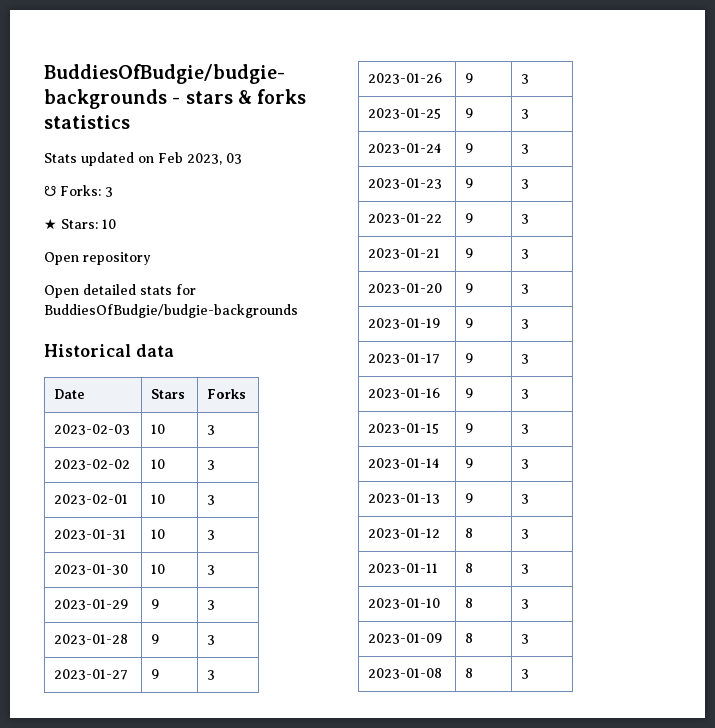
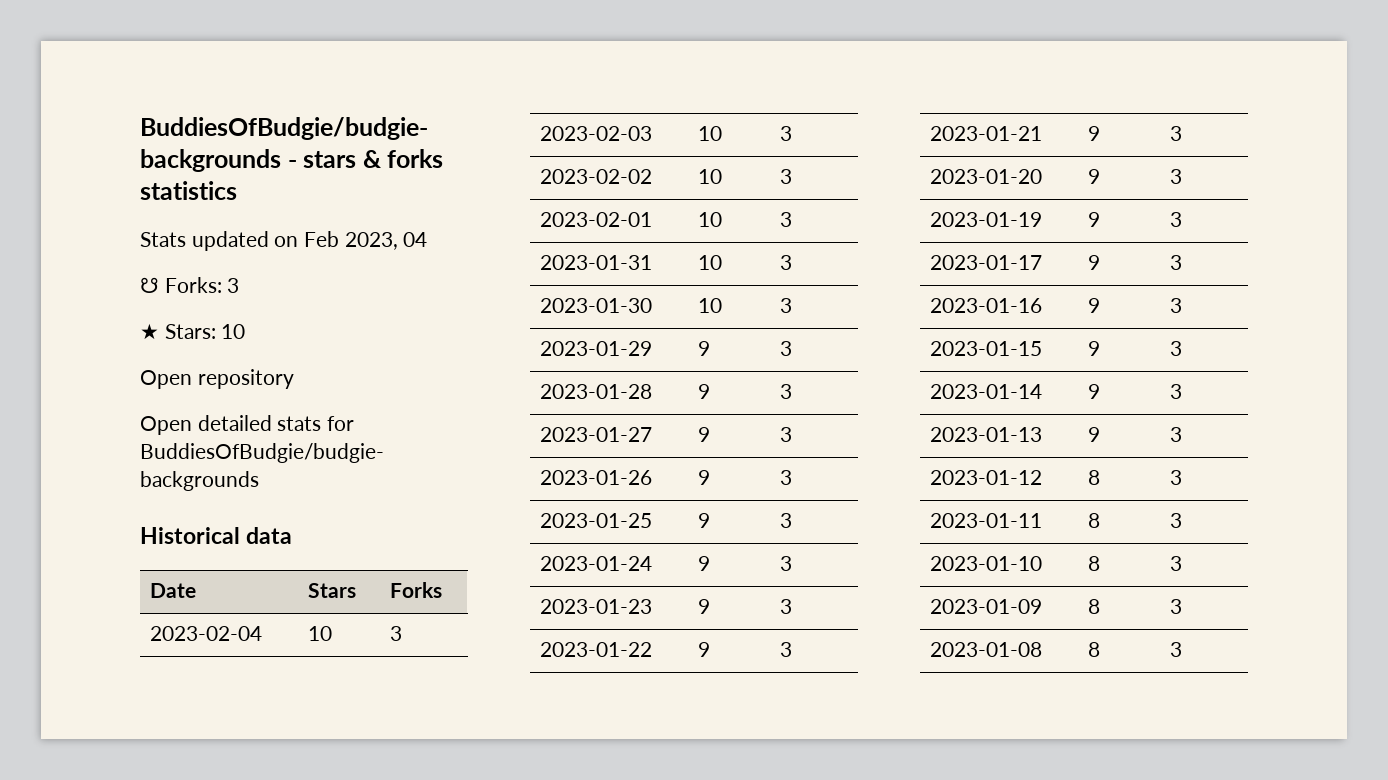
- Stats updated on Feb 2023, 03
+ Stats updated on Feb 2023, 04
+ 2023-02-04 | 10 | 3

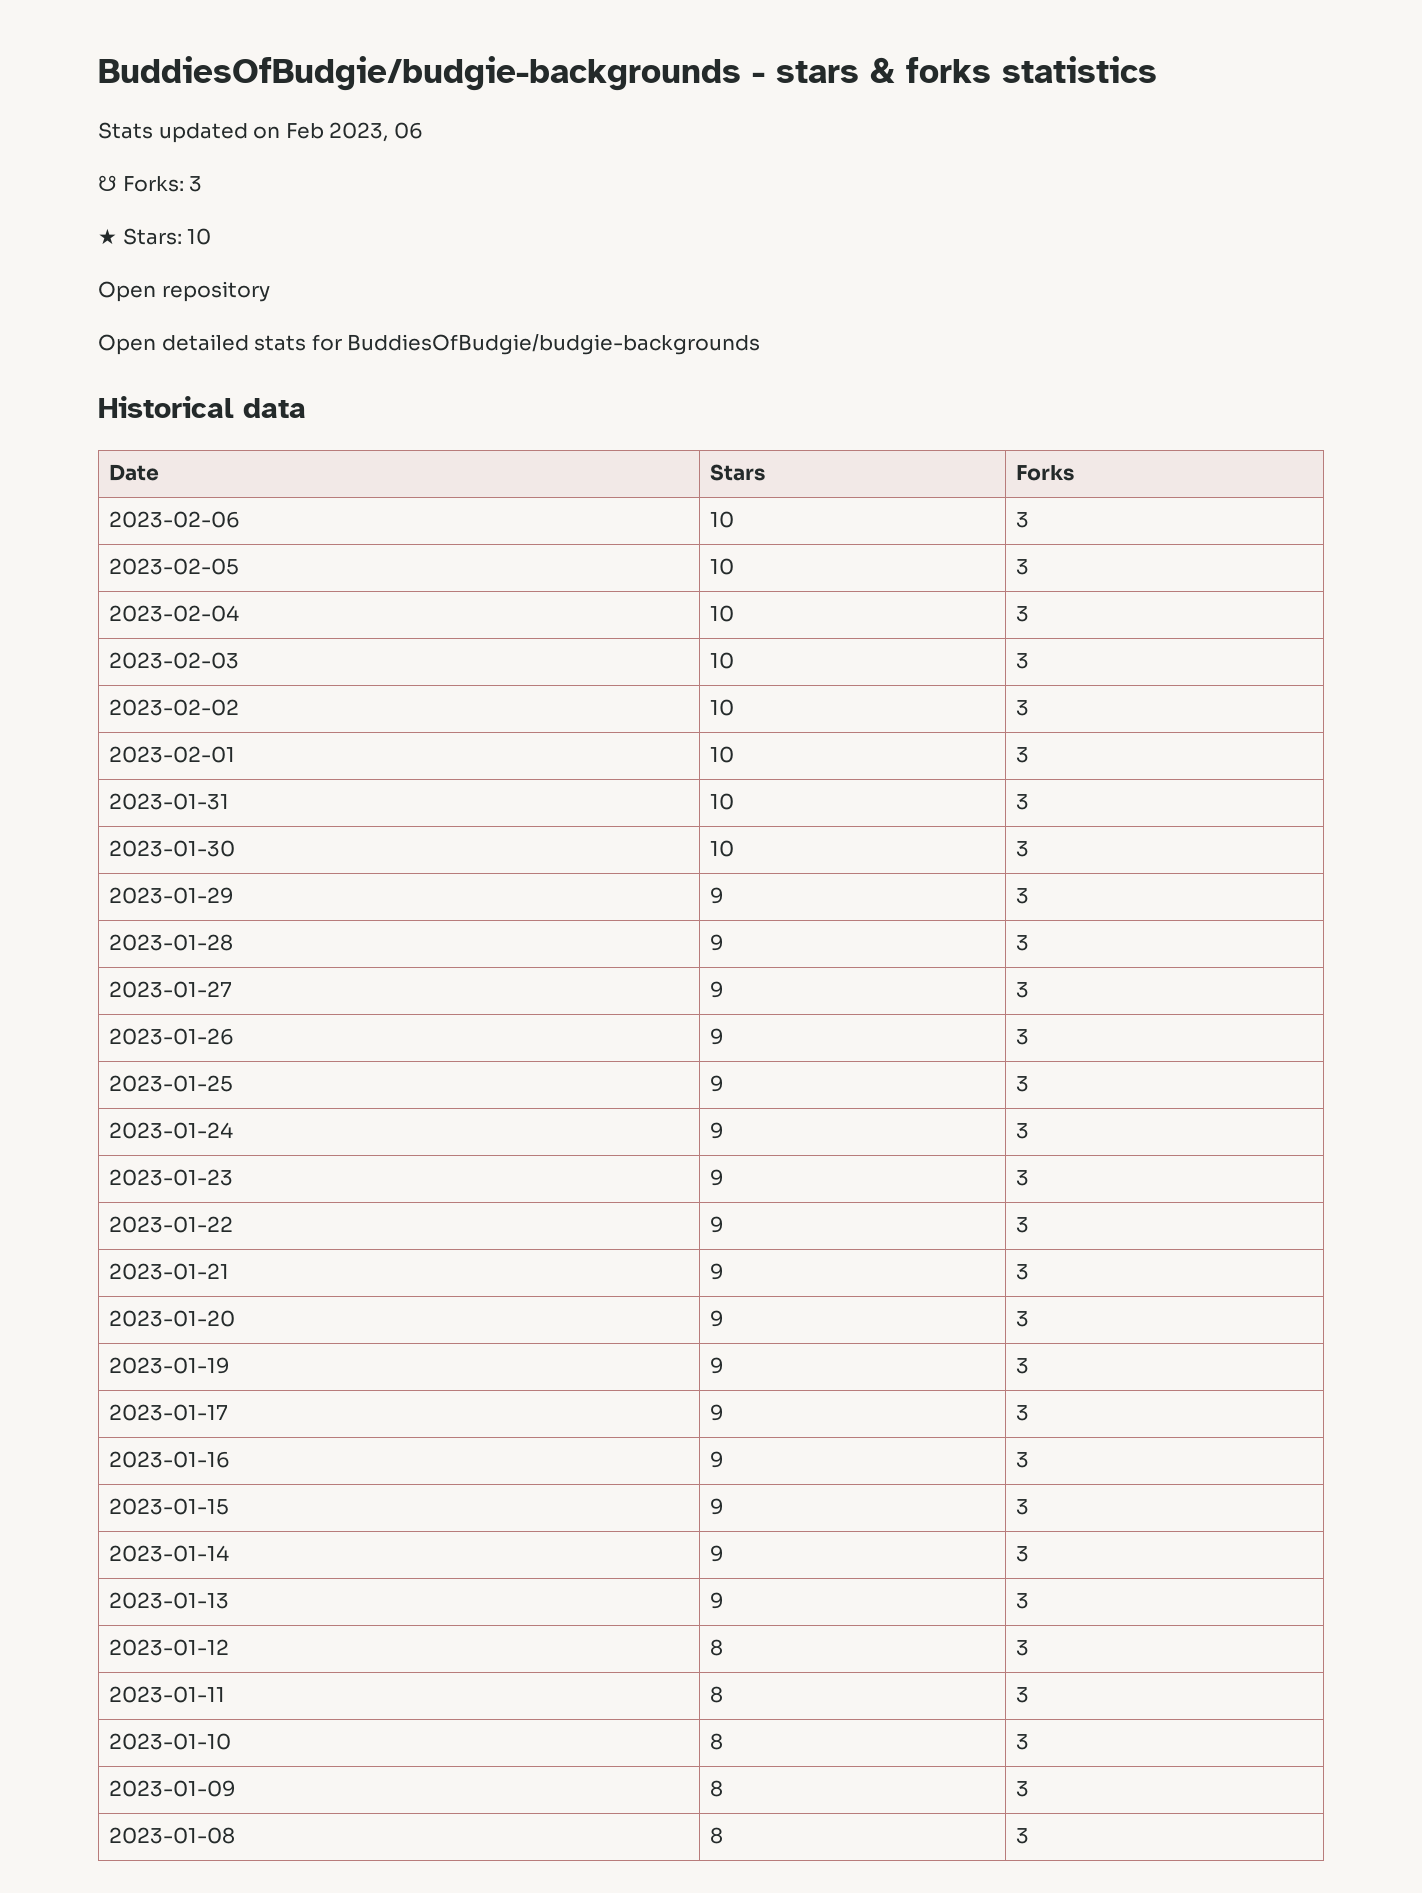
- Stats updated on Feb 2023, 04
+ Stats updated on Feb 2023, 06
+ 2023-02-06 | 10 | 3
+ 2023-02-05 | 10 | 3

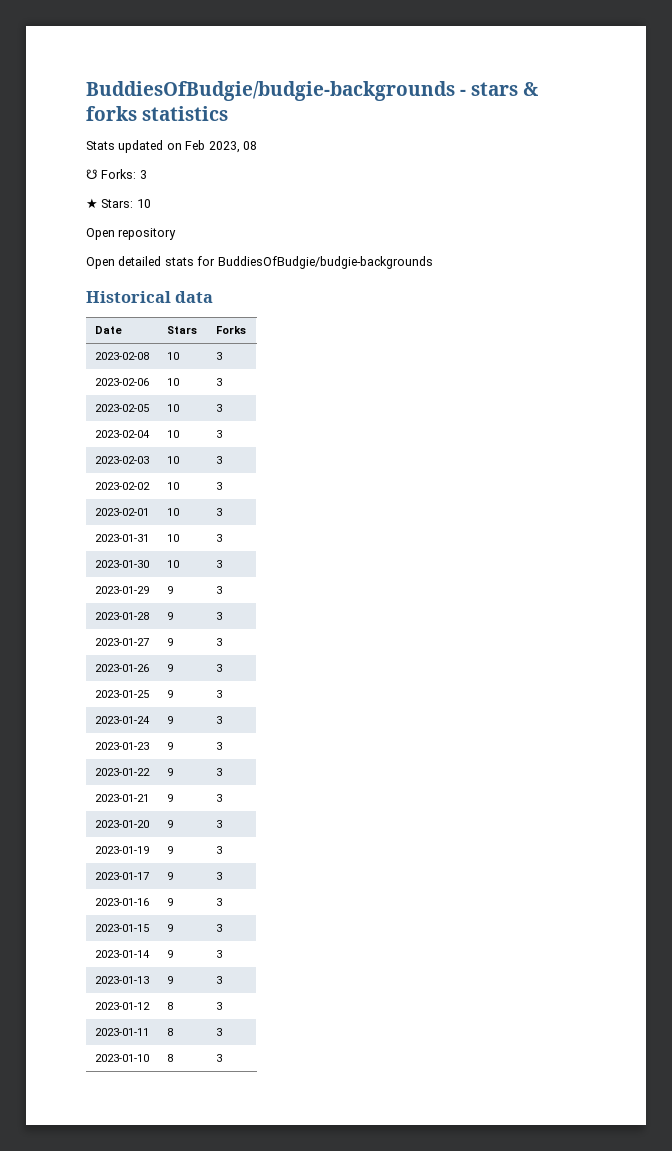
- Stats updated on Feb 2023, 06
+ Stats updated on Feb 2023, 08
+ 2023-02-08 | 10 | 3
- 2023-01-09 | 8 | 3
- 2023-01-08 | 8 | 3

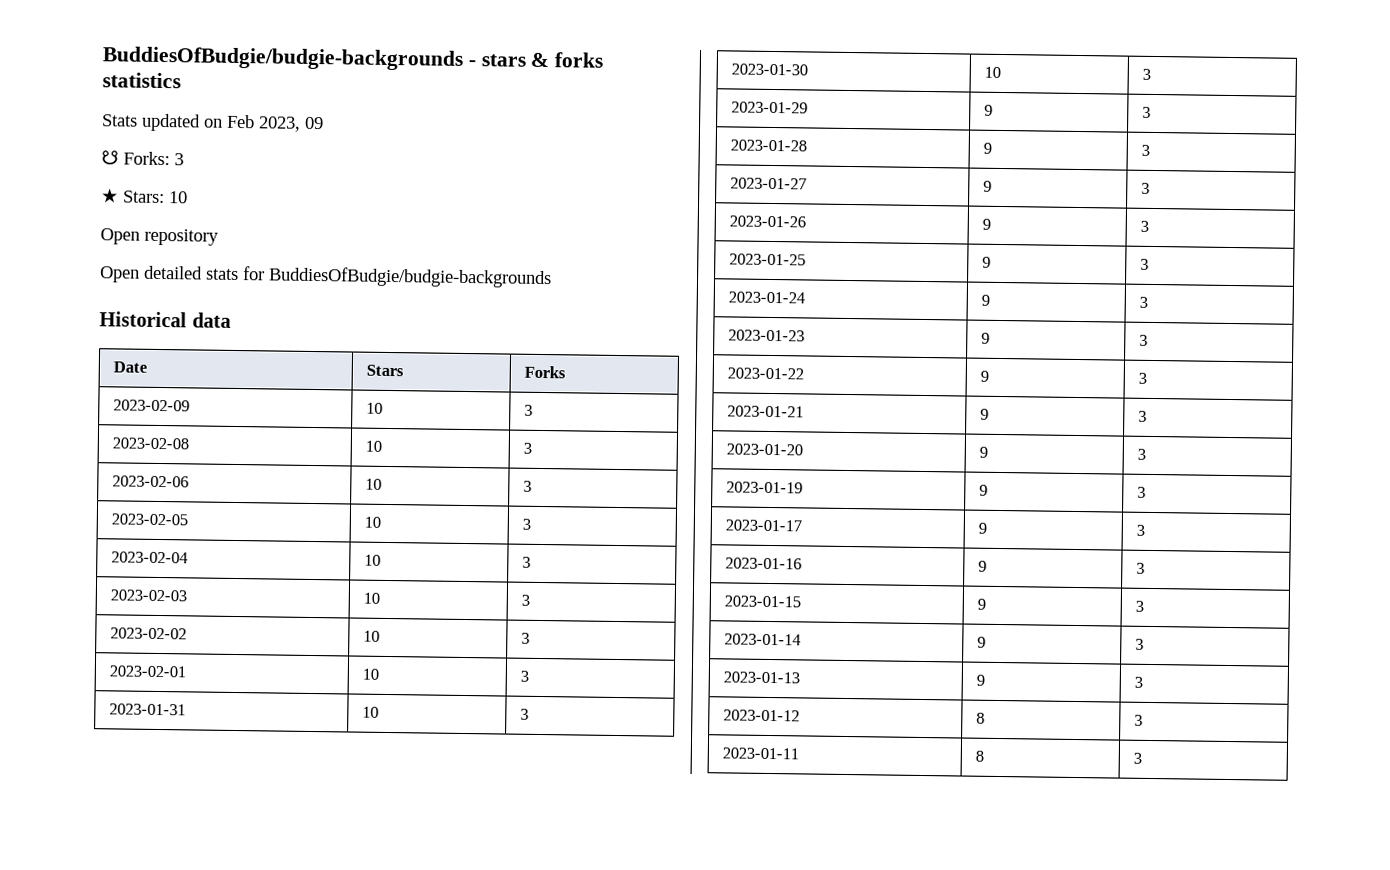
- Stats updated on Feb 2023, 08
+ Stats updated on Feb 2023, 09
+ 2023-02-09 | 10 | 3
- 2023-01-10 | 8 | 3

